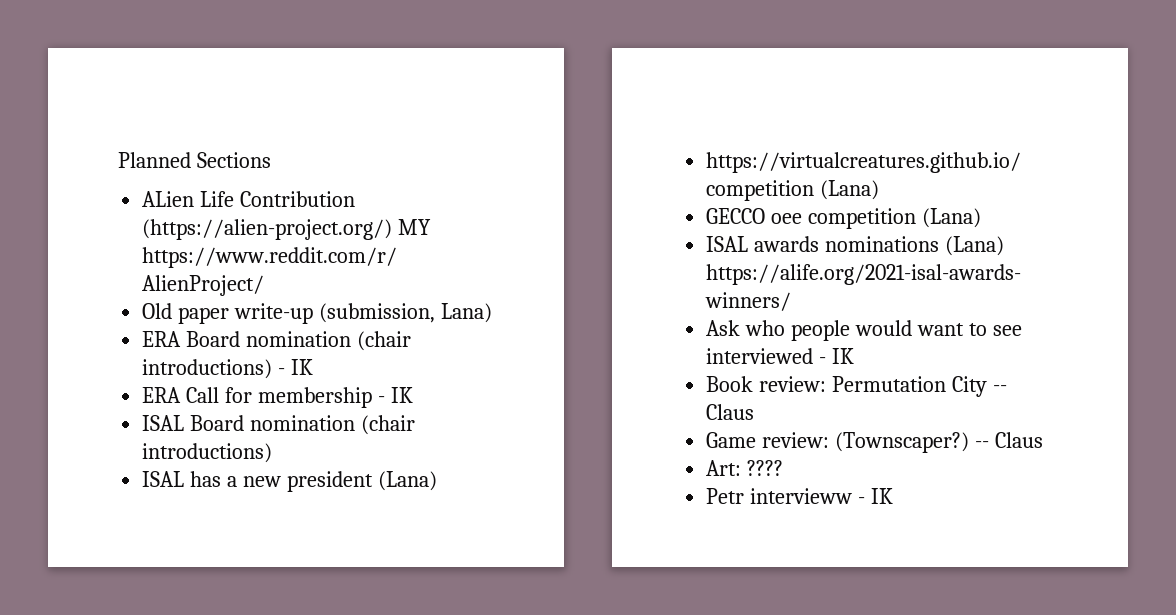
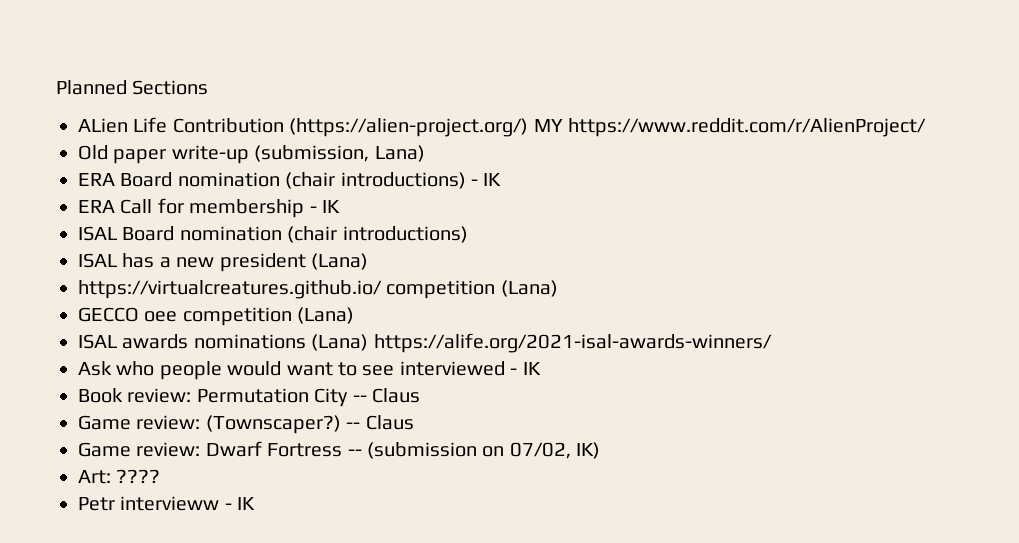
+ Game review: Dwarf Fortress -- (submission on 07/02, IK)

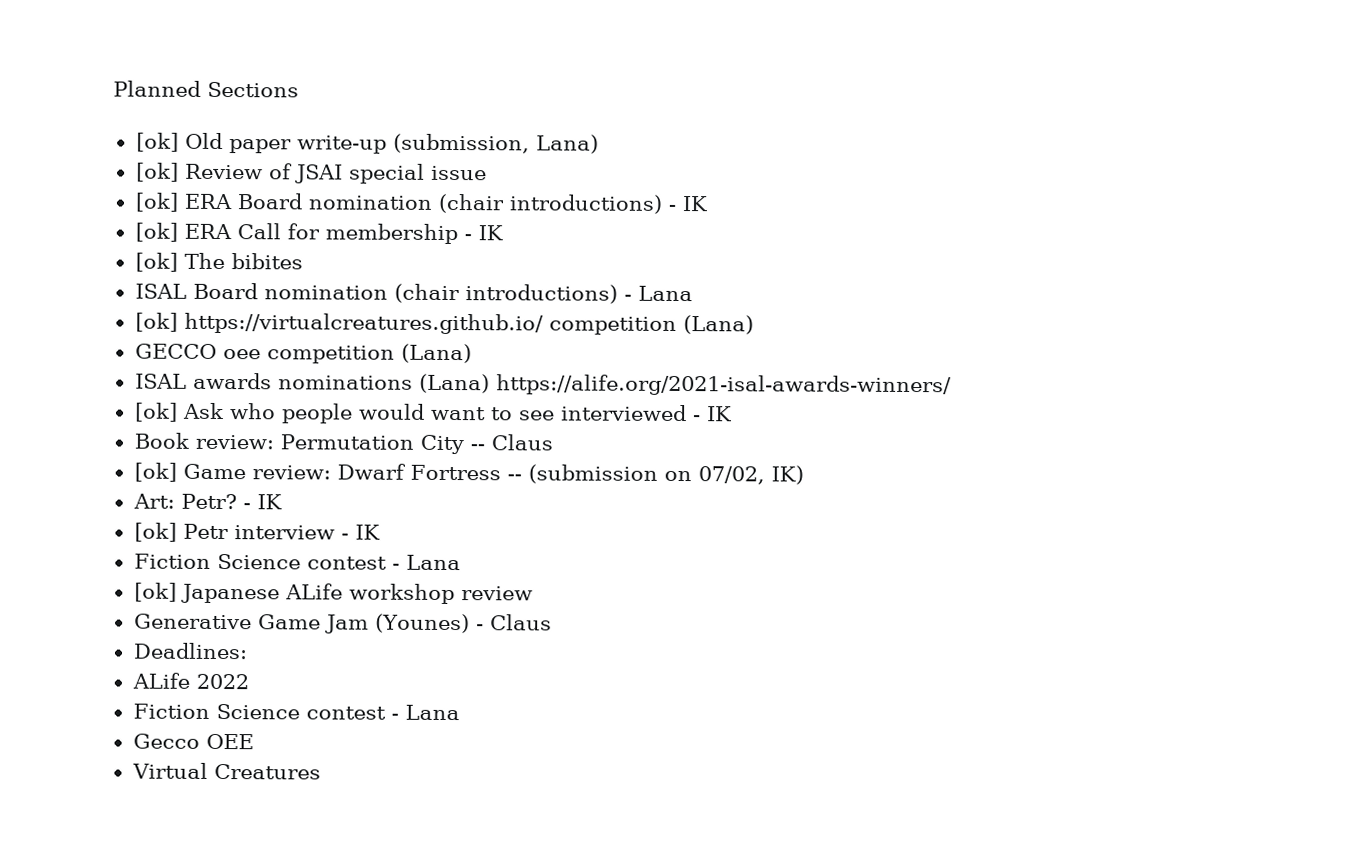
- ALien Life Contribution (https://alien-project.org/) MY https://www.reddit.com/r/AlienProject/
- Old paper write-up (submission, Lana)
+ [ok] Old paper write-up (submission, Lana)
- ERA Board nomination (chair introductions) - IK
+ [ok] Review of JSAI special issue
+ [ok] ERA Board nomination (chair introductions) - IK
- ERA Call for membership - IK
+ [ok] ERA Call for membership - IK
+ [ok] The bibites
- ISAL Board nomination (chair introductions)
- ISAL has a new president (Lana)
- https://virtualcreatures.github.io/ competition (Lana)
+ ISAL Board nomination (chair introductions) - Lana
+ [ok] https://virtualcreatures.github.io/ competition (Lana)
- Ask who people would want to see interviewed - IK
+ [ok] Ask who people would want to see interviewed - IK
- Game review: (Townscaper?) -- Claus
- Game review: Dwarf Fortress -- (submission on 07/02, IK)
+ [ok] Game review: Dwarf Fortress -- (submission on 07/02, IK)
- Art: ????
- Petr intervieww - IK
+ Art: Petr? - IK
+ [ok] Petr interview - IK
+ Fiction Science contest - Lana
+ [ok] Japanese ALife workshop review
+ Generative Game Jam (Younes) - Claus
+ Deadlines:
+ ALife 2022
+ Fiction Science contest - Lana
+ Gecco OEE
+ Virtual Creatures

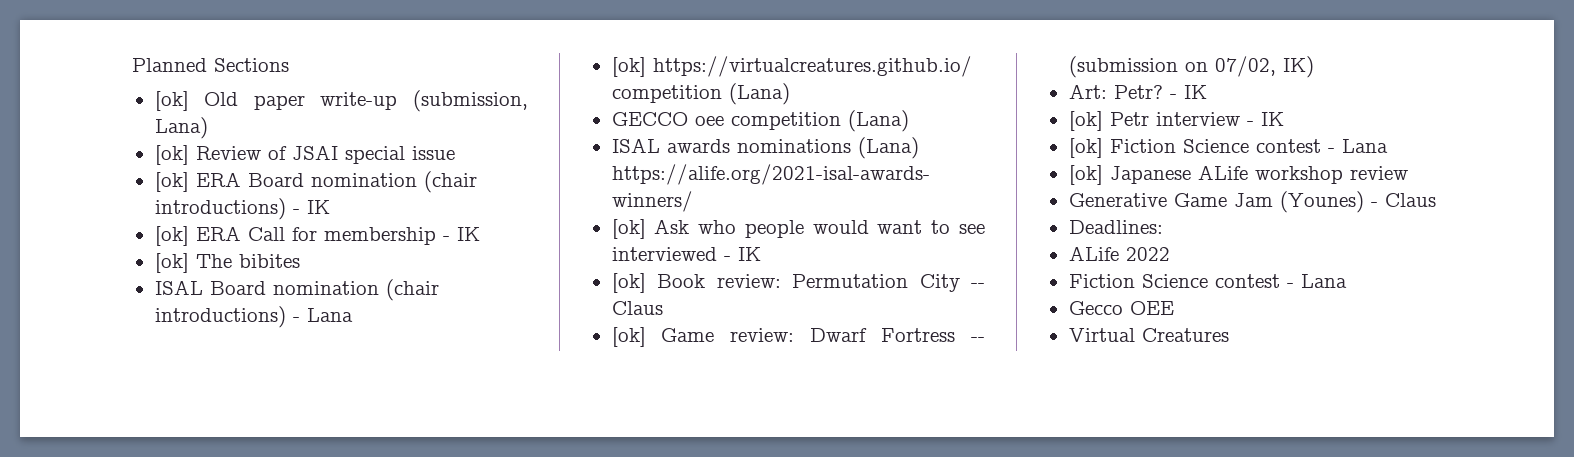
- Book review: Permutation City -- Claus
+ [ok] Book review: Permutation City -- Claus
  [ok] Petr interview - IK
- Fiction Science contest - Lana
+ [ok] Fiction Science contest - Lana

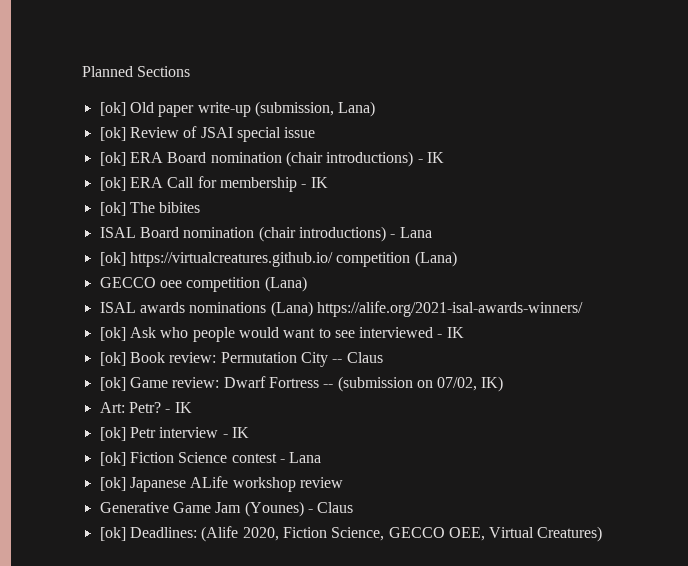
- Deadlines:
- ALife 2022
- Fiction Science contest - Lana
- Gecco OEE
- Virtual Creatures
+ [ok] Deadlines: (Alife 2020, Fiction Science, GECCO OEE, Virtual Creatures)

